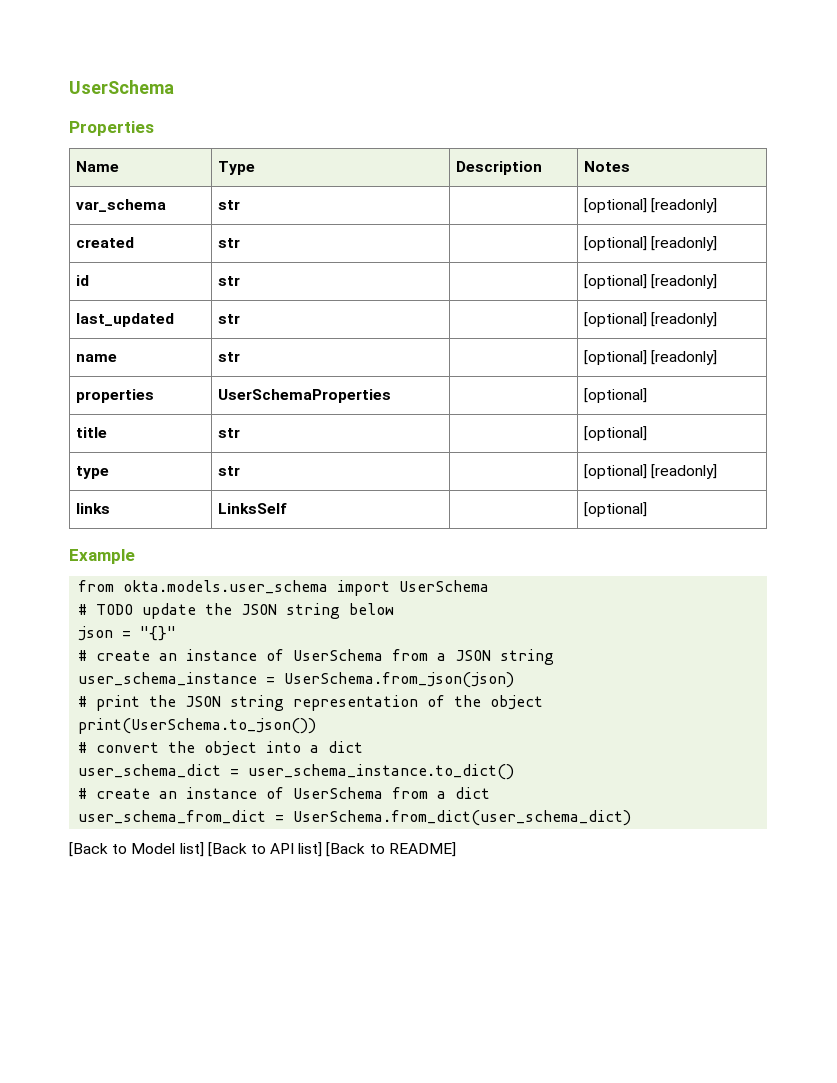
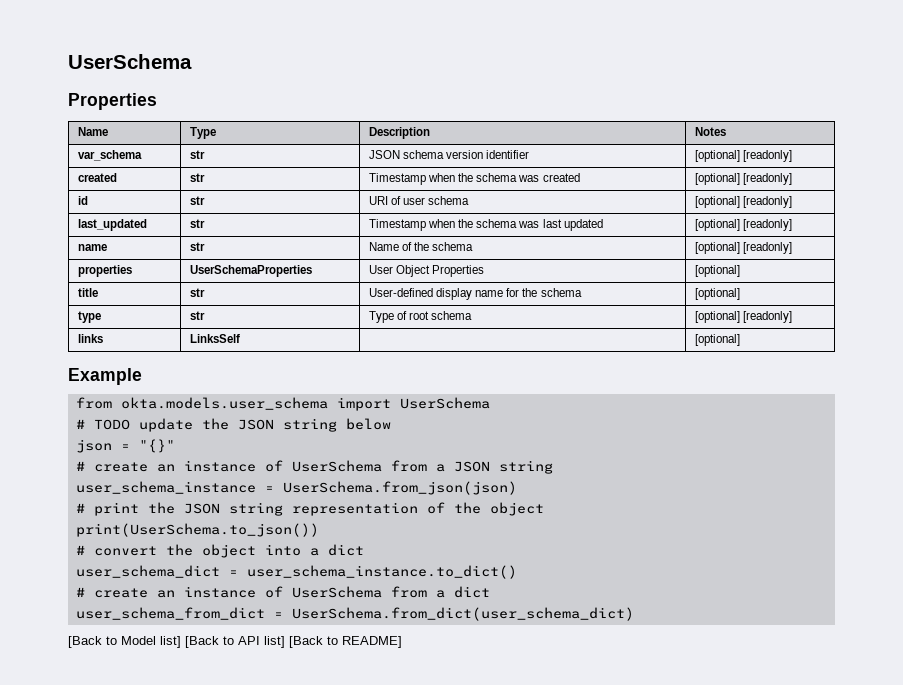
- var_schema | str | | [optional] [readonly]
+ var_schema | str | JSON schema version identifier | [optional] [readonly]
- created | str | | [optional] [readonly]
+ created | str | Timestamp when the schema was created | [optional] [readonly]
- id | str | | [optional] [readonly]
+ id | str | URI of user schema | [optional] [readonly]
- last_updated | str | | [optional] [readonly]
+ last_updated | str | Timestamp when the schema was last updated | [optional] [readonly]
- name | str | | [optional] [readonly]
+ name | str | Name of the schema | [optional] [readonly]
- properties | UserSchemaProperties | | [optional]
+ properties | UserSchemaProperties | User Object Properties | [optional]
- title | str | | [optional]
+ title | str | User-defined display name for the schema | [optional]
- type | str | | [optional] [readonly]
+ type | str | Type of root schema | [optional] [readonly]

